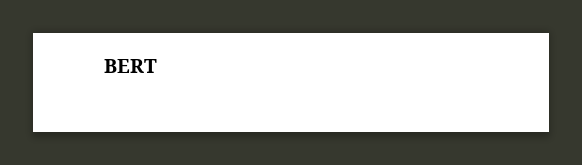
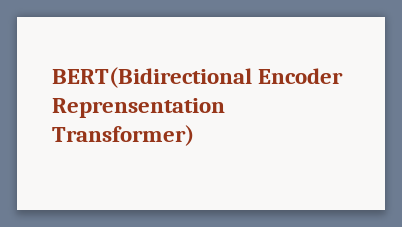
- BERT
+ BERT(Bidirectional Encoder Reprensentation Transformer)

